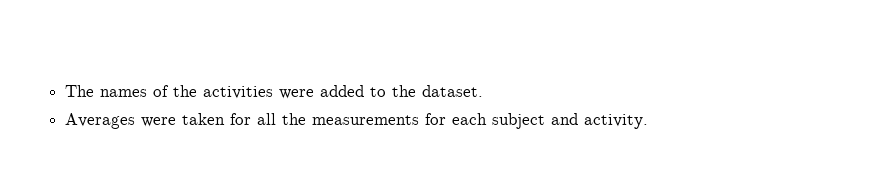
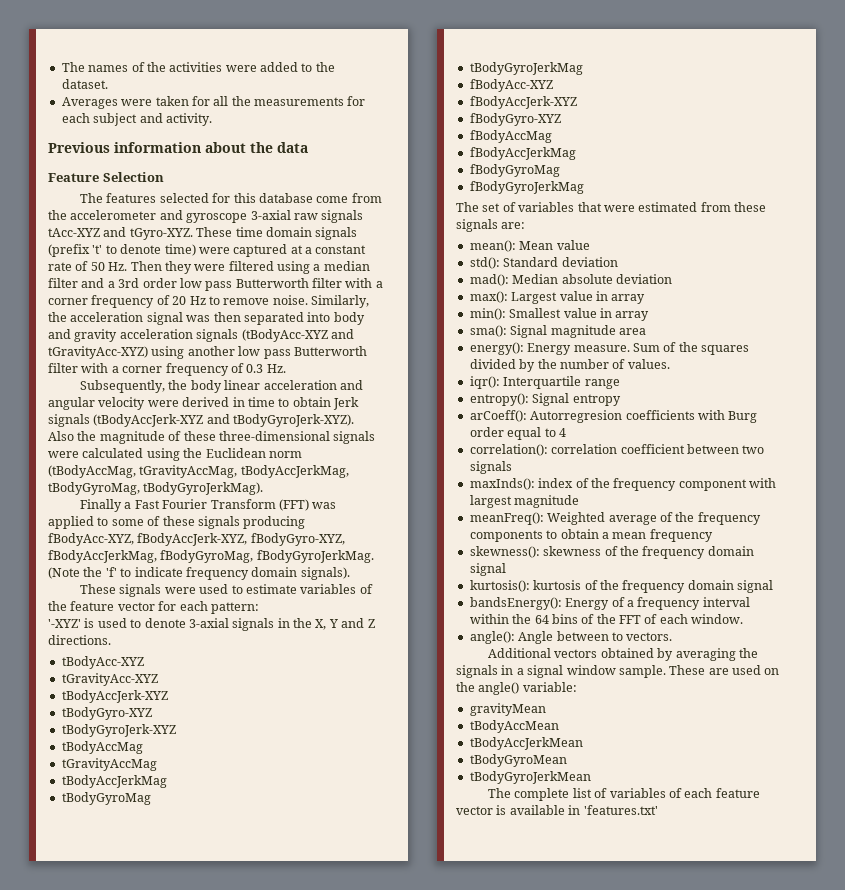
+ Previous information about the data
+ Feature Selection
+ The features selected for this database come from the accelerometer and gyroscope 3-axial raw signals tAcc-XYZ and tGyro-XYZ. These time domain signals (prefix 't' to denote time) were captured at a constant rate of 50 Hz. Then they were filtered using a median filter and a 3rd order low pass Butterworth filter with a corner frequency of 20 Hz to remove noise. Similarly, the acceleration signal was then separated into body and gravity acceleration signals (tBodyAcc-XYZ and tGravityAcc-XYZ) using another low pass Butterworth filter with a corner frequency of 0.3 Hz.
+ Subsequently, the body linear acceleration and angular velocity were derived in time to obtain Jerk signals (tBodyAccJerk-XYZ and tBodyGyroJerk-XYZ). Also the magnitude of these three-dimensional signals were calculated using the Euclidean norm (tBodyAccMag, tGravityAccMag, tBodyAccJerkMag, tBodyGyroMag, tBodyGyroJerkMag).
+ Finally a Fast Fourier Transform (FFT) was applied to some of these signals producing fBodyAcc-XYZ, fBodyAccJerk-XYZ, fBodyGyro-XYZ, fBodyAccJerkMag, fBodyGyroMag, fBodyGyroJerkMag. (Note the 'f' to indicate frequency domain signals).
+ These signals were used to estimate variables of the feature vector for each pattern:
+ '-XYZ' is used to denote 3-axial signals in the X, Y and Z directions.
+ tBodyAcc-XYZ
+ tGravityAcc-XYZ
+ tBodyAccJerk-XYZ
+ tBodyGyro-XYZ
+ tBodyGyroJerk-XYZ
+ tBodyAccMag
+ tGravityAccMag
+ tBodyAccJerkMag
+ tBodyGyroMag
+ tBodyGyroJerkMag
+ fBodyAcc-XYZ
+ fBodyAccJerk-XYZ
+ fBodyGyro-XYZ
+ fBodyAccMag
+ fBodyAccJerkMag
+ fBodyGyroMag
+ fBodyGyroJerkMag
+ The set of variables that were estimated from these signals are:
+ mean(): Mean value
+ std(): Standard deviation
+ mad(): Median absolute deviation
+ max(): Largest value in array
+ min(): Smallest value in array
+ sma(): Signal magnitude area
+ energy(): Energy measure. Sum of the squares divided by the number of values.
+ iqr(): Interquartile range
+ entropy(): Signal entropy
+ arCoeff(): Autorregresion coefficients with Burg order equal to 4
+ correlation(): correlation coefficient between two signals
+ maxInds(): index of the frequency component with largest magnitude
+ meanFreq(): Weighted average of the frequency components to obtain a mean frequency
+ skewness(): skewness of the frequency domain signal
+ kurtosis(): kurtosis of the frequency domain signal
+ bandsEnergy(): Energy of a frequency interval within the 64 bins of the FFT of each window.
+ angle(): Angle between to vectors.
+ Additional vectors obtained by averaging the signals in a signal window sample. These are used on the angle() variable:
+ gravityMean
+ tBodyAccMean
+ tBodyAccJerkMean
+ tBodyGyroMean
+ tBodyGyroJerkMean
+ The complete list of variables of each feature vector is available in 'features.txt'

